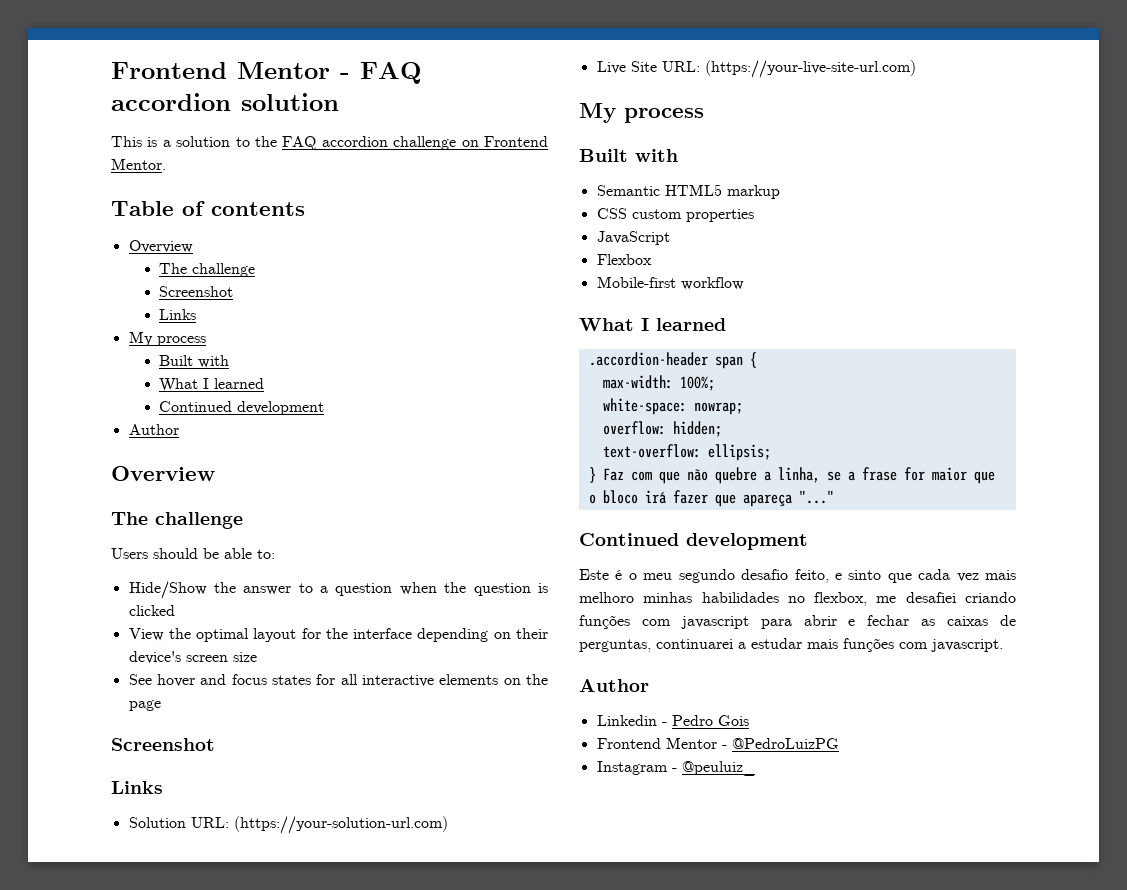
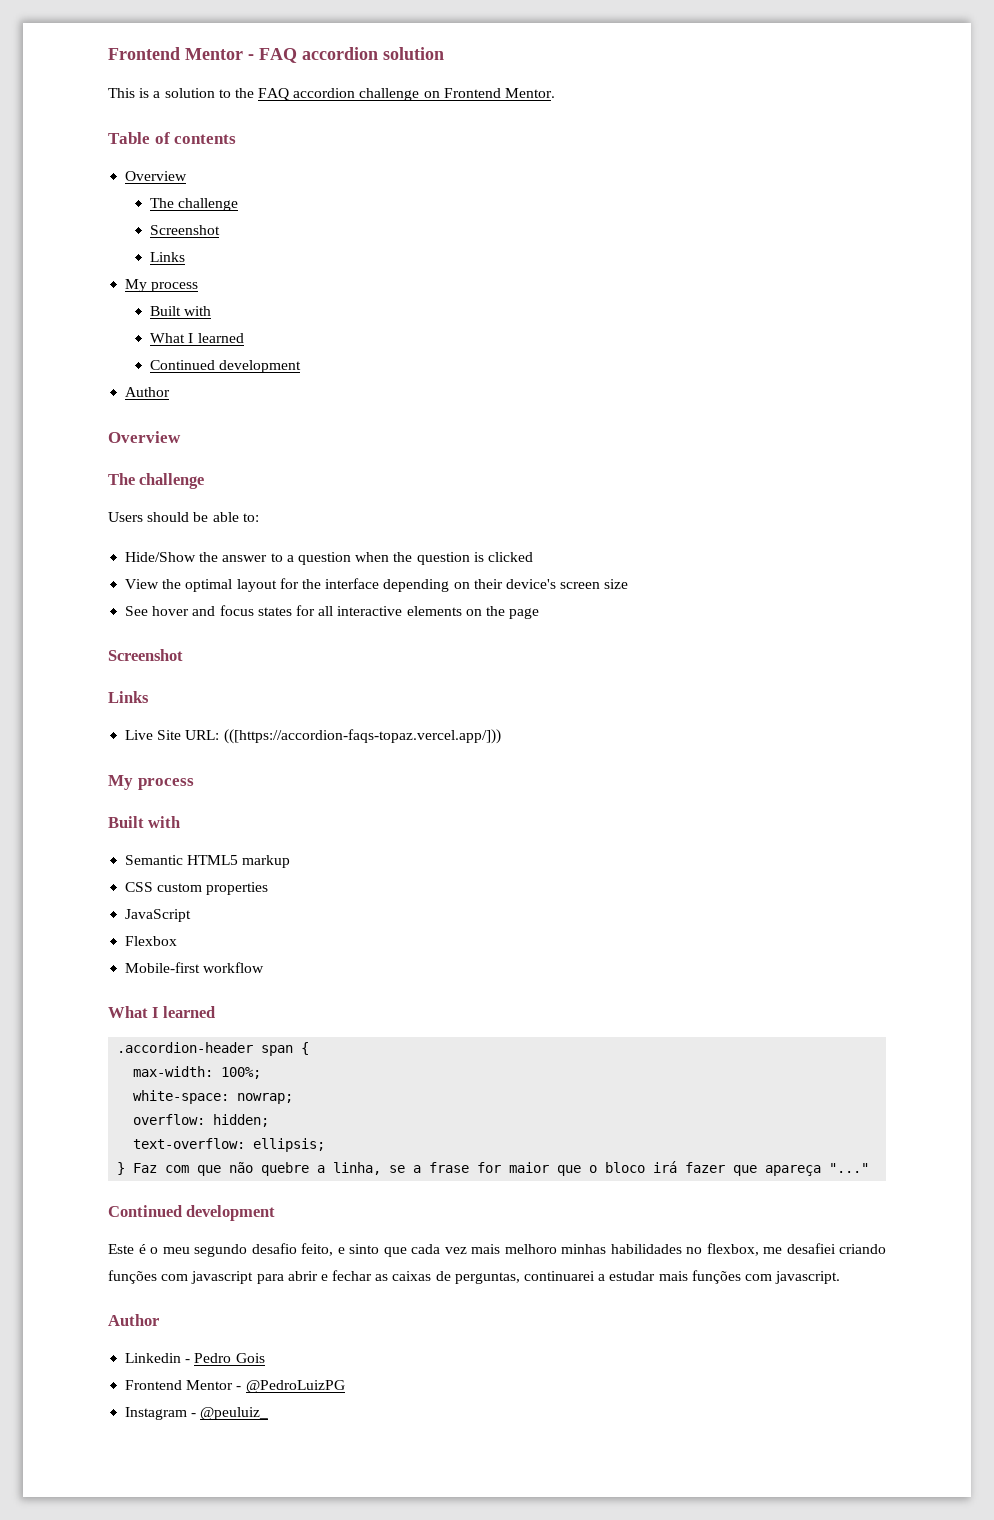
- Solution URL: (https://your-solution-url.com)
- Live Site URL: (https://your-live-site-url.com)
+ Live Site URL: (([https://accordion-faqs-topaz.vercel.app/]))

